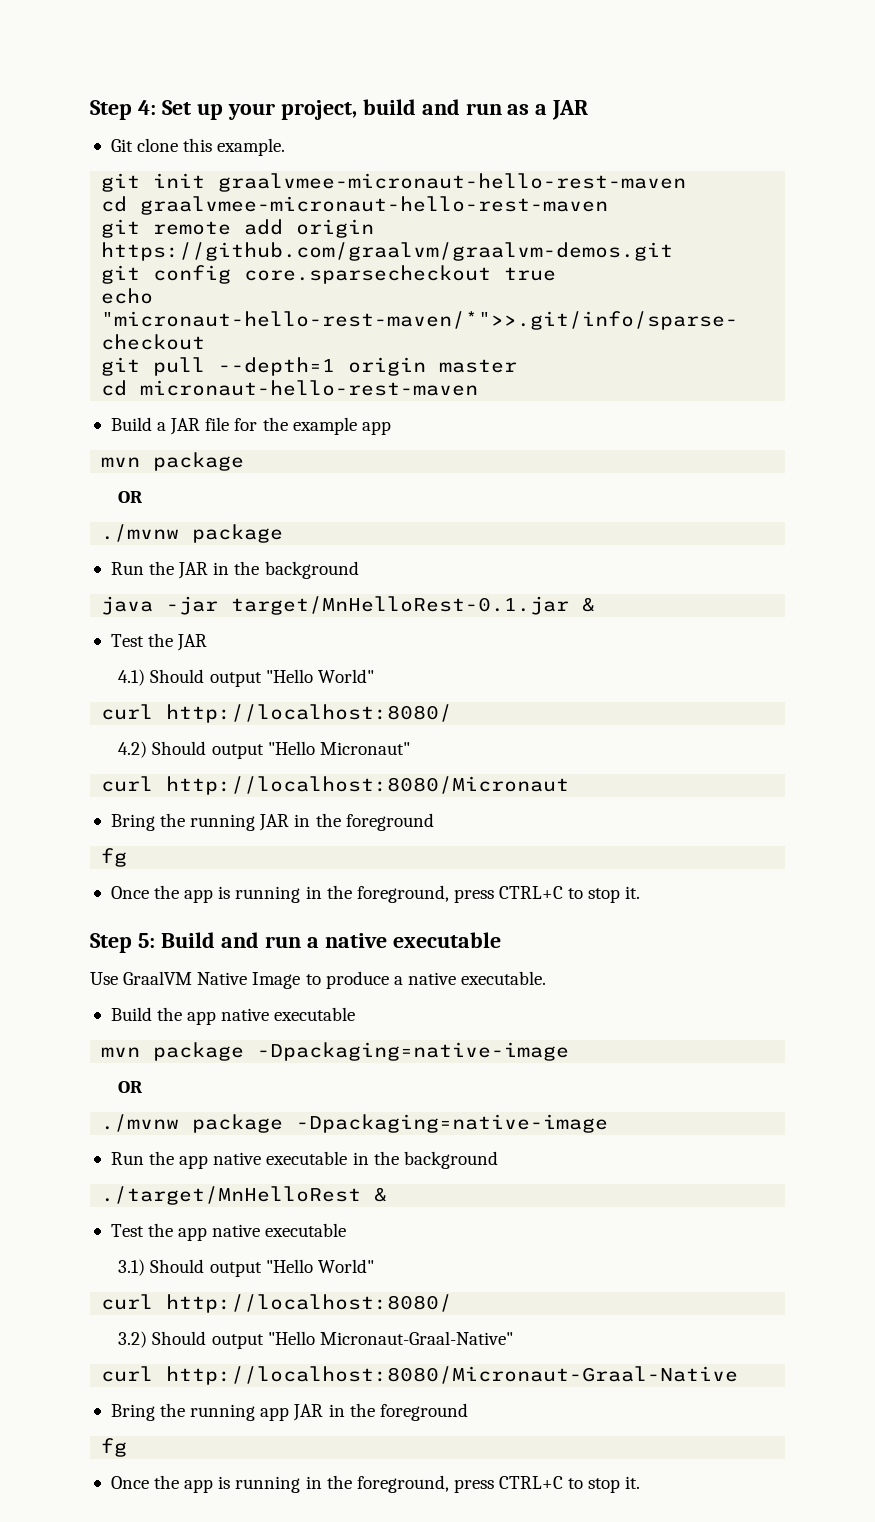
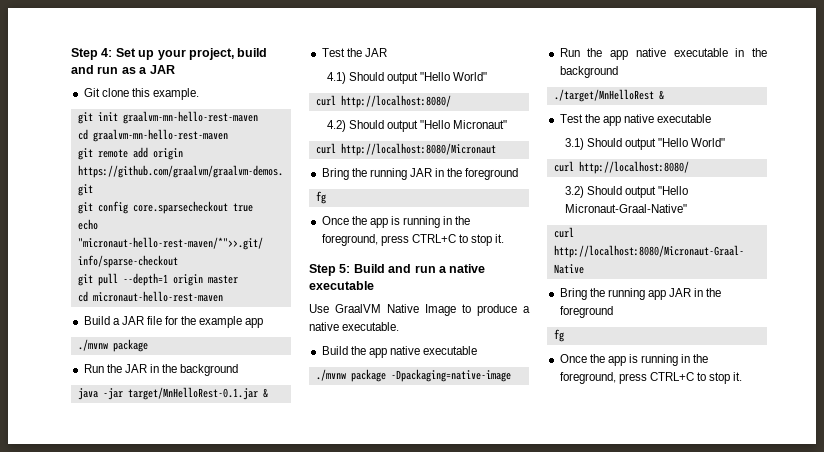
- git init graalvmee-micronaut-hello-rest-maven
- cd graalvmee-micronaut-hello-rest-maven
+ git init graalvm-mn-hello-rest-maven
+ cd graalvm-mn-hello-rest-maven
  Build a JAR file for the example app
- mvn package
- OR
- mvn package -Dpackaging=native-image
- OR

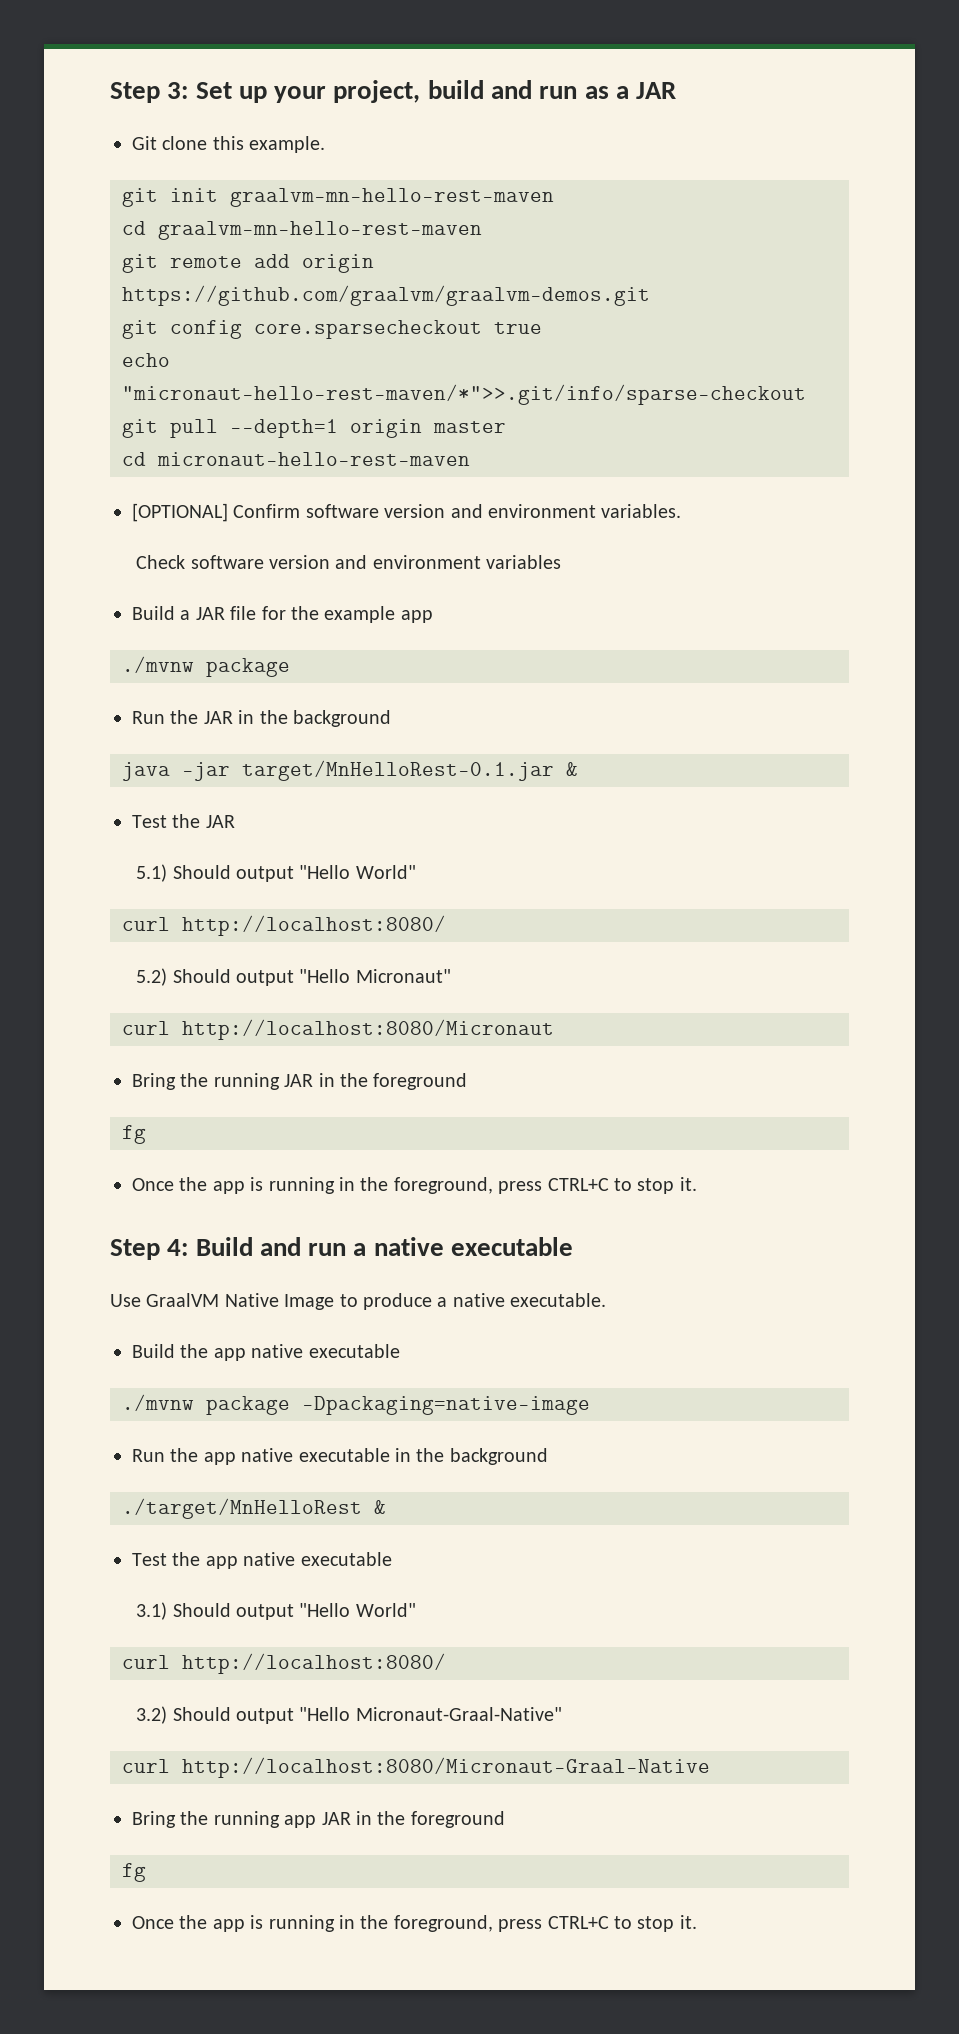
- Step 4: Set up your project, build and run as a JAR
+ Step 3: Set up your project, build and run as a JAR
+ [OPTIONAL] Confirm software version and environment variables.
+ Check software version and environment variables
- 4.1) Should output "Hello World"
+ 5.1) Should output "Hello World"
  curl http://localhost:8080/
- 4.2) Should output "Hello Micronaut"
+ 5.2) Should output "Hello Micronaut"
- Step 5: Build and run a native executable
+ Step 4: Build and run a native executable

